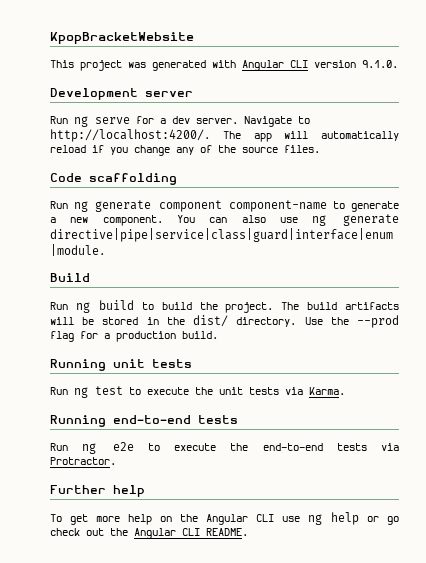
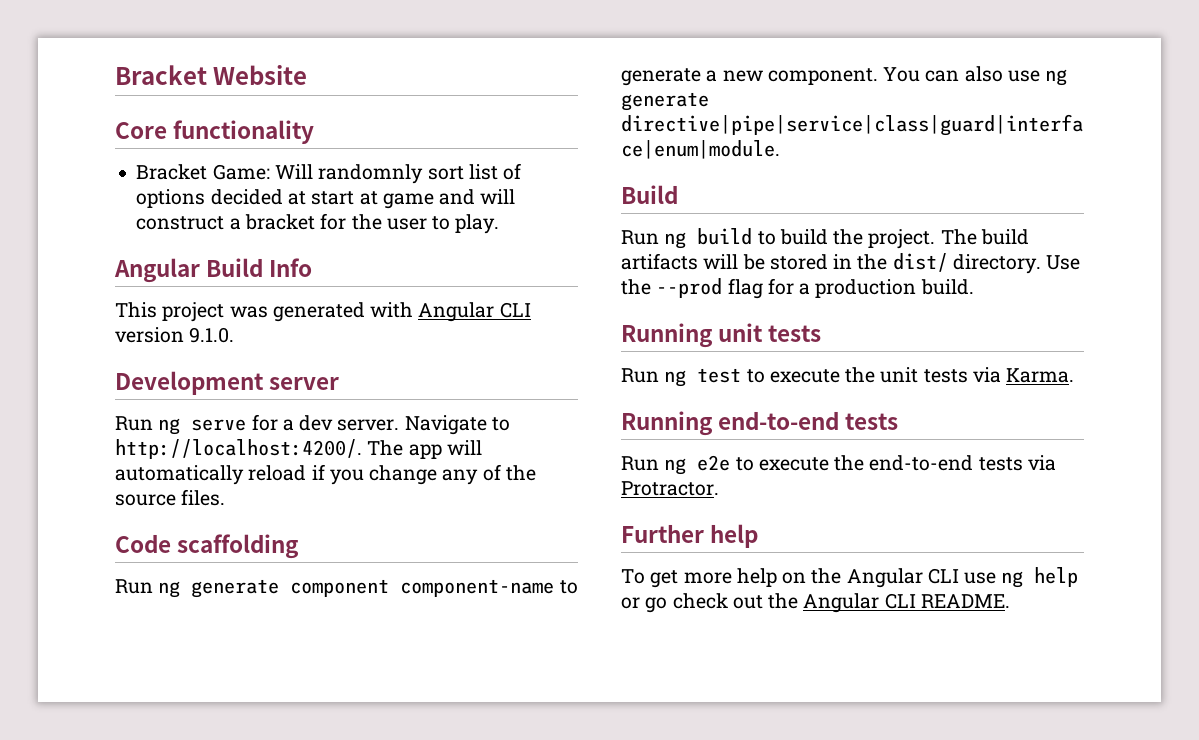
- KpopBracketWebsite
+ Bracket Website
+ Core functionality
+ Bracket Game: Will randomnly sort list of options decided at start at game and will construct a bracket for the user to play.
+ Angular Build Info

